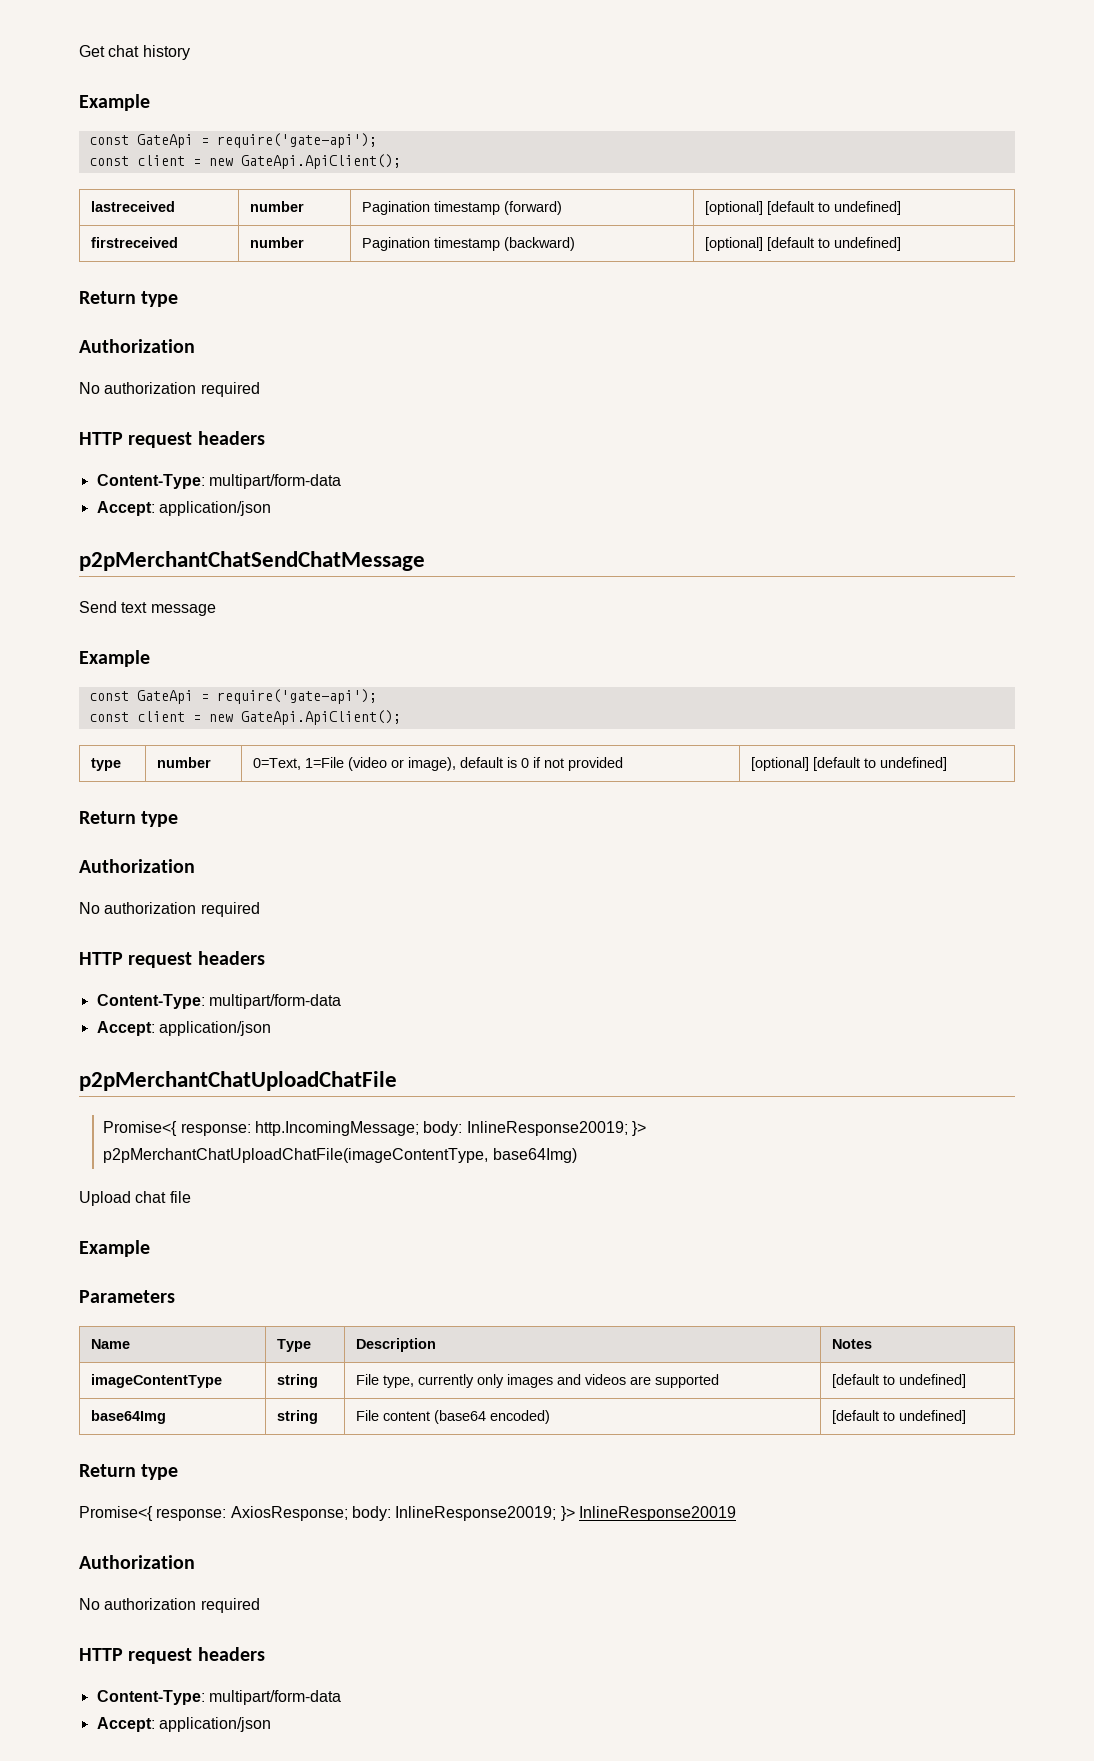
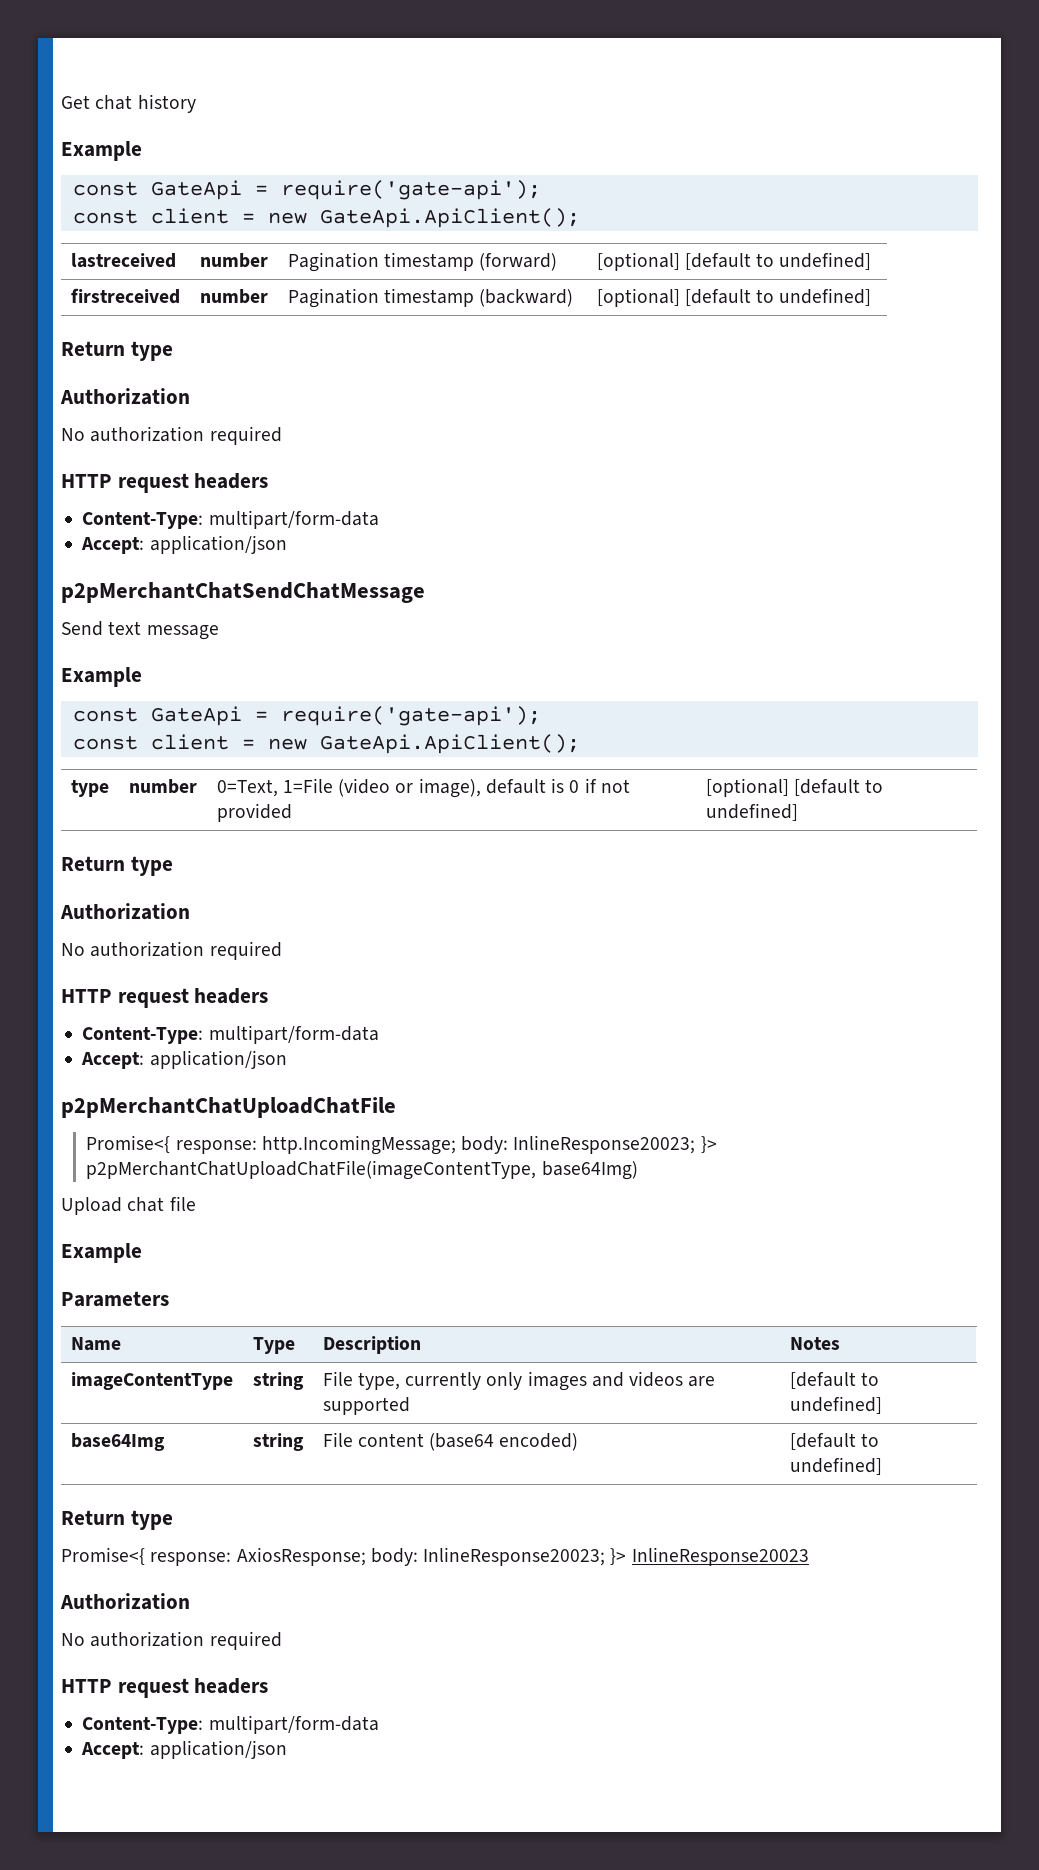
- Promise<{ response: http.IncomingMessage; body: InlineResponse20019; }> p2pMerchantChatUploadChatFile(imageContentType, base64Img)
+ Promise<{ response: http.IncomingMessage; body: InlineResponse20023; }> p2pMerchantChatUploadChatFile(imageContentType, base64Img)
- Promise<{ response: AxiosResponse; body: InlineResponse20019; }> InlineResponse20019
+ Promise<{ response: AxiosResponse; body: InlineResponse20023; }> InlineResponse20023

